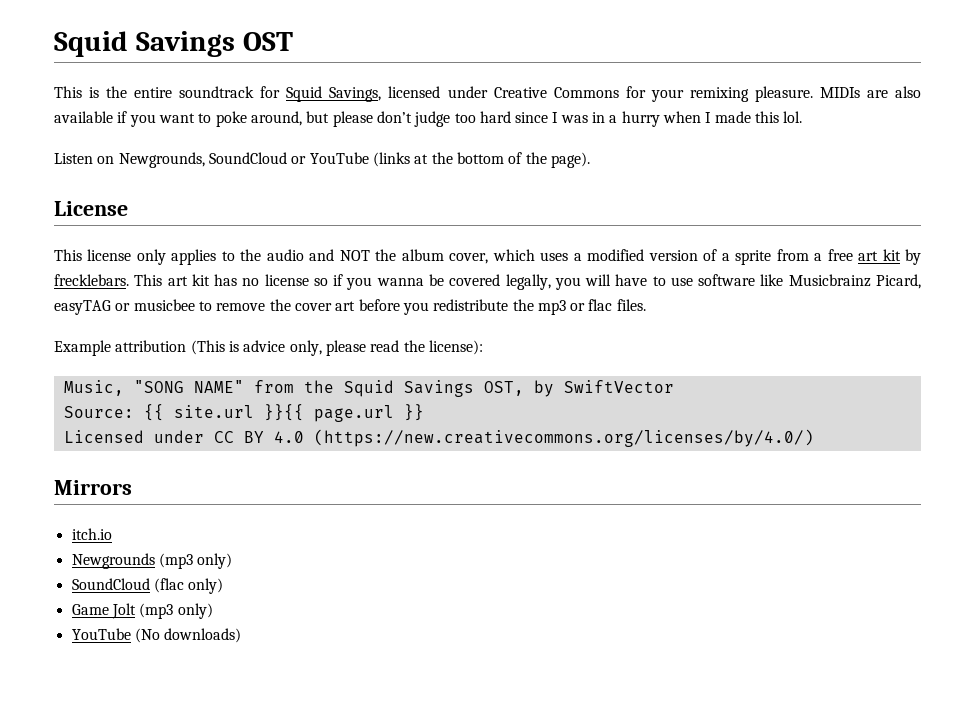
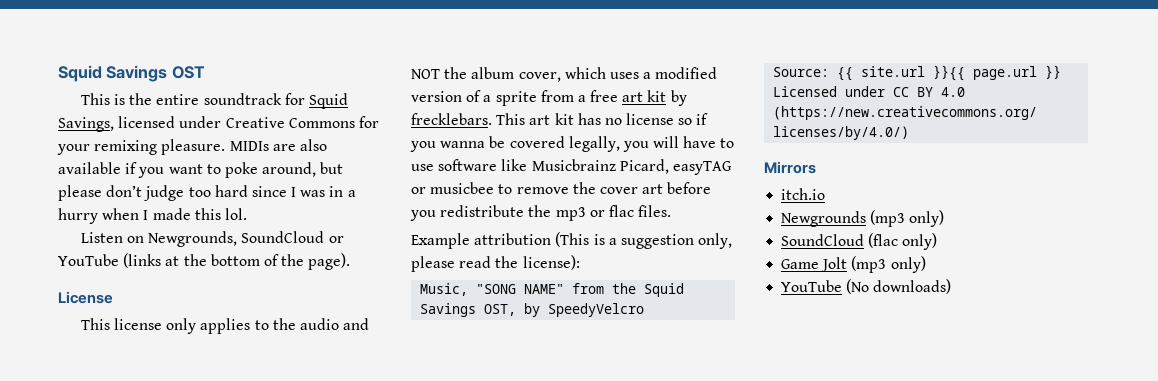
- Example attribution (This is advice only, please read the license):
+ Example attribution (This is a suggestion only, please read the license):
- Music, "SONG NAME" from the Squid Savings OST, by SwiftVector
+ Music, "SONG NAME" from the Squid Savings OST, by SpeedyVelcro

